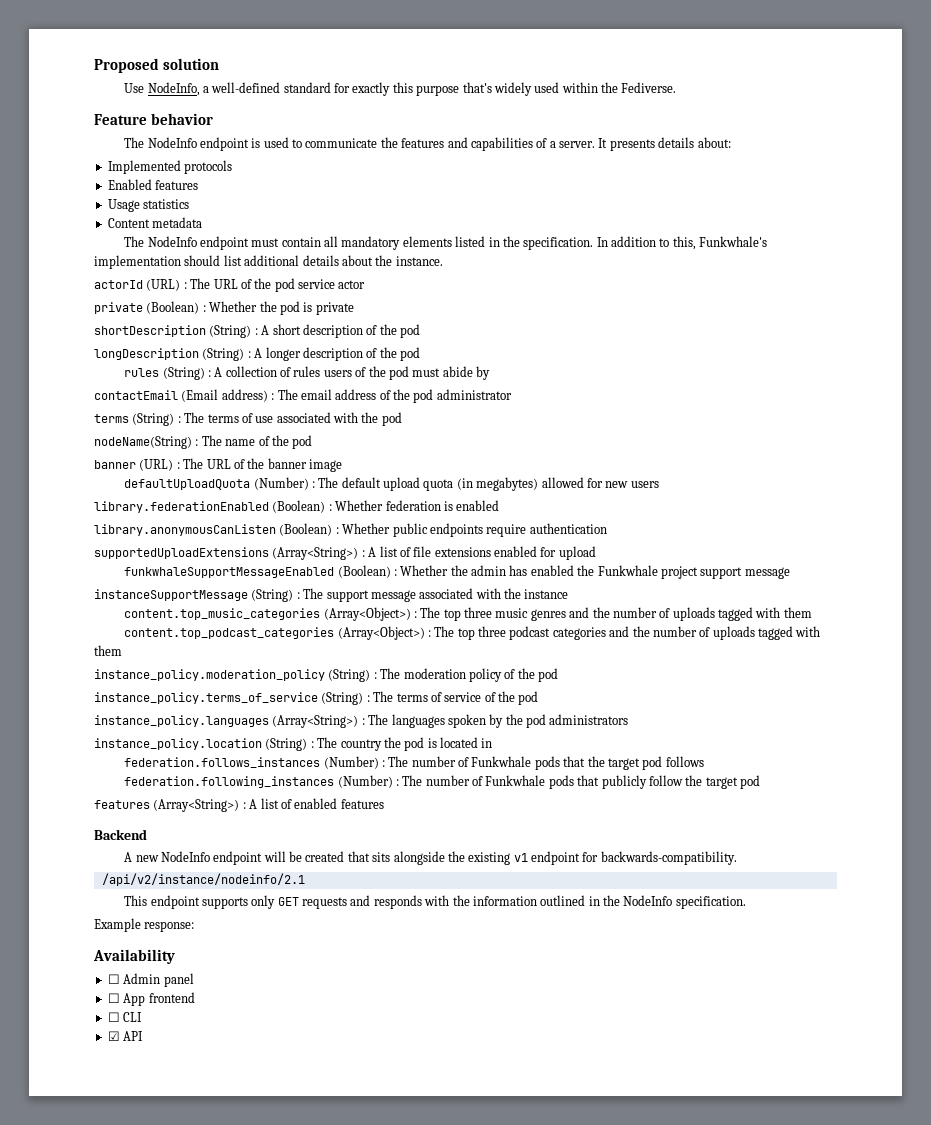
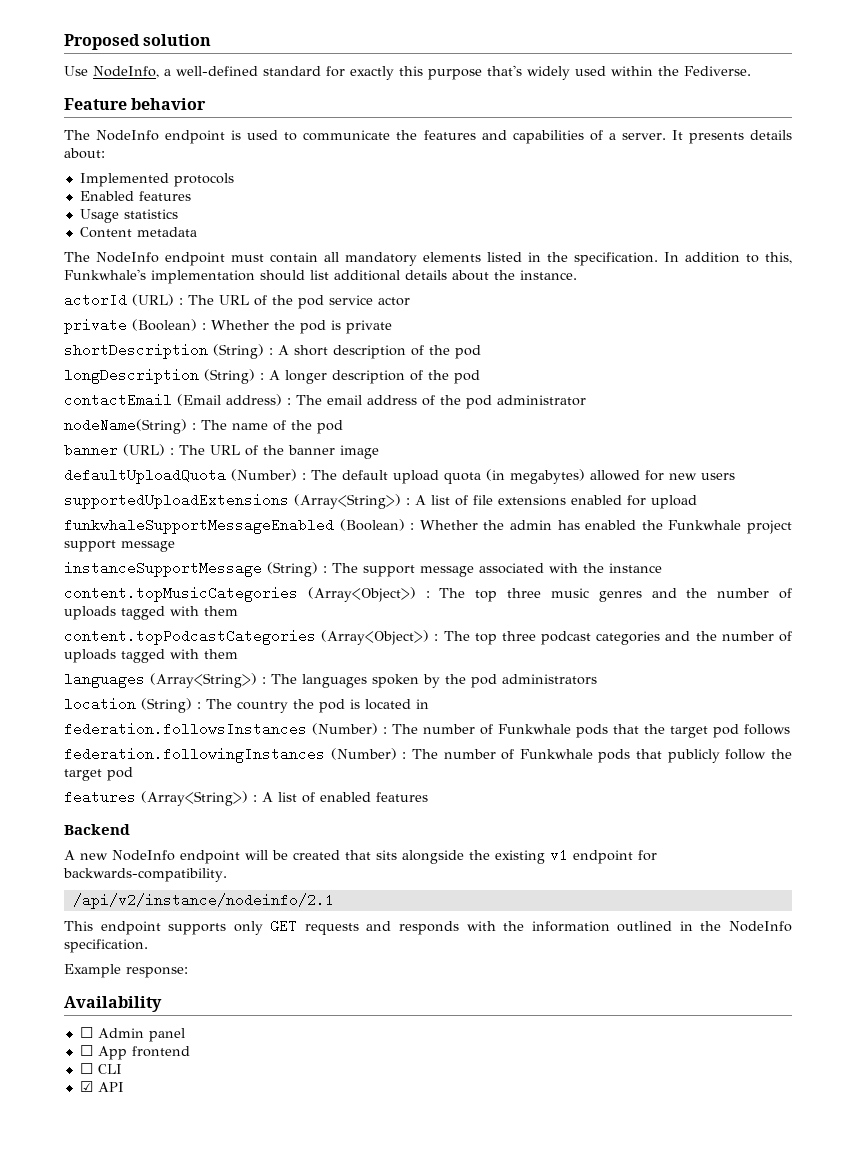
- rules (String) : A collection of rules users of the pod must abide by
- terms (String) : The terms of use associated with the pod
- library.federationEnabled (Boolean) : Whether federation is enabled
- library.anonymousCanListen (Boolean) : Whether public endpoints require authentication
- content.top_music_categories (Array<Object>) : The top three music genres and the number of uploads tagged with them
+ content.topMusicCategories (Array<Object>) : The top three music genres and the number of uploads tagged with them
- content.top_podcast_categories (Array<Object>) : The top three podcast categories and the number of uploads tagged with them
+ content.topPodcastCategories (Array<Object>) : The top three podcast categories and the number of uploads tagged with them
- instance_policy.moderation_policy (String) : The moderation policy of the pod
- instance_policy.terms_of_service (String) : The terms of service of the pod
- instance_policy.languages (Array<String>) : The languages spoken by the pod administrators
+ languages (Array<String>) : The languages spoken by the pod administrators
- instance_policy.location (String) : The country the pod is located in
+ location (String) : The country the pod is located in
- federation.follows_instances (Number) : The number of Funkwhale pods that the target pod follows
+ federation.followsInstances (Number) : The number of Funkwhale pods that the target pod follows
- federation.following_instances (Number) : The number of Funkwhale pods that publicly follow the target pod
+ federation.followingInstances (Number) : The number of Funkwhale pods that publicly follow the target pod

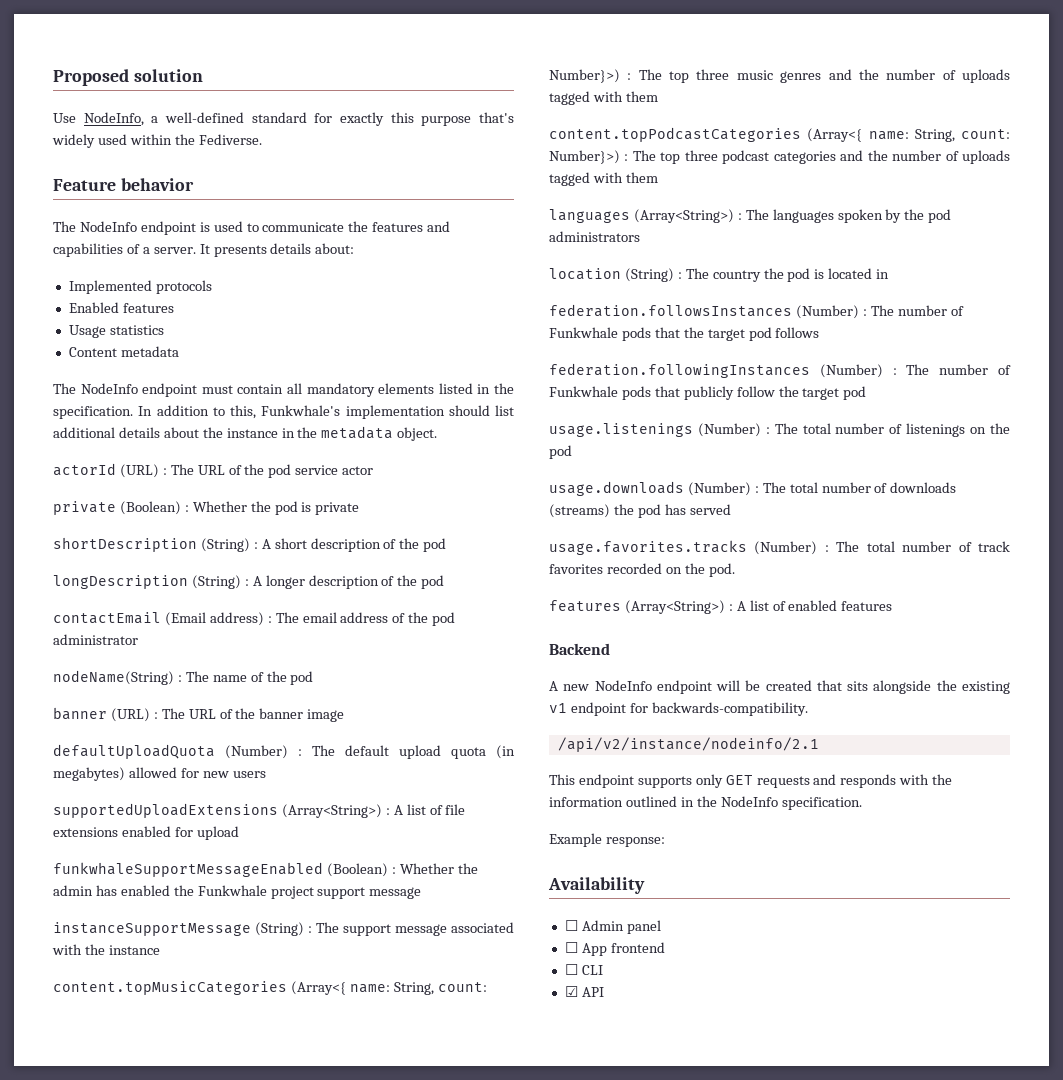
- In addition to this, Funkwhale's implementation should list additional details about the instance.
+ In addition to this, Funkwhale's implementation should list additional details about the instance in the metadata object.
- content.topMusicCategories (Array<Object>) : The top three music genres and the number of uploads tagged with them
+ content.topMusicCategories (Array<{ name: String, count: Number}>) : The top three music genres and the number of uploads tagged with them
- content.topPodcastCategories (Array<Object>) : The top three podcast categories and the number of uploads tagged with them
+ content.topPodcastCategories (Array<{ name: String, count: Number}>) : The top three podcast categories and the number of uploads tagged with them
+ usage.listenings (Number) : The total number of listenings on the pod
+ usage.downloads (Number) : The total number of downloads (streams) the pod has served
+ usage.favorites.tracks (Number) : The total number of track favorites recorded on the pod.

